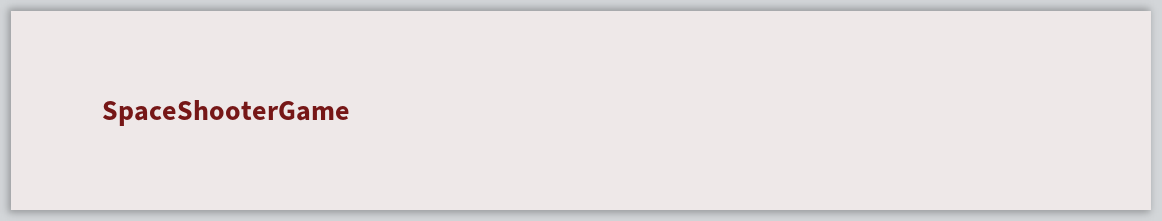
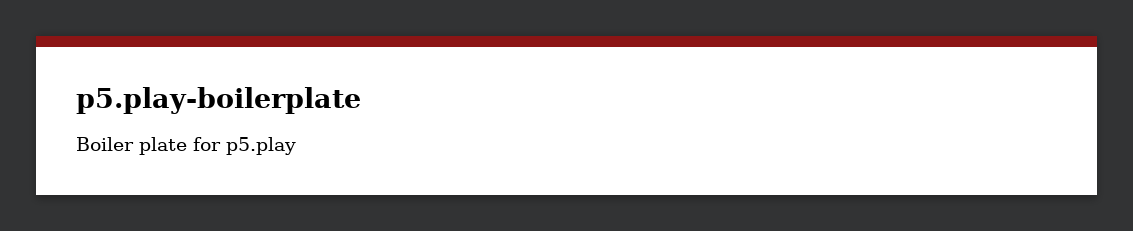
- SpaceShooterGame
+ p5.play-boilerplate
+ Boiler plate for p5.play

